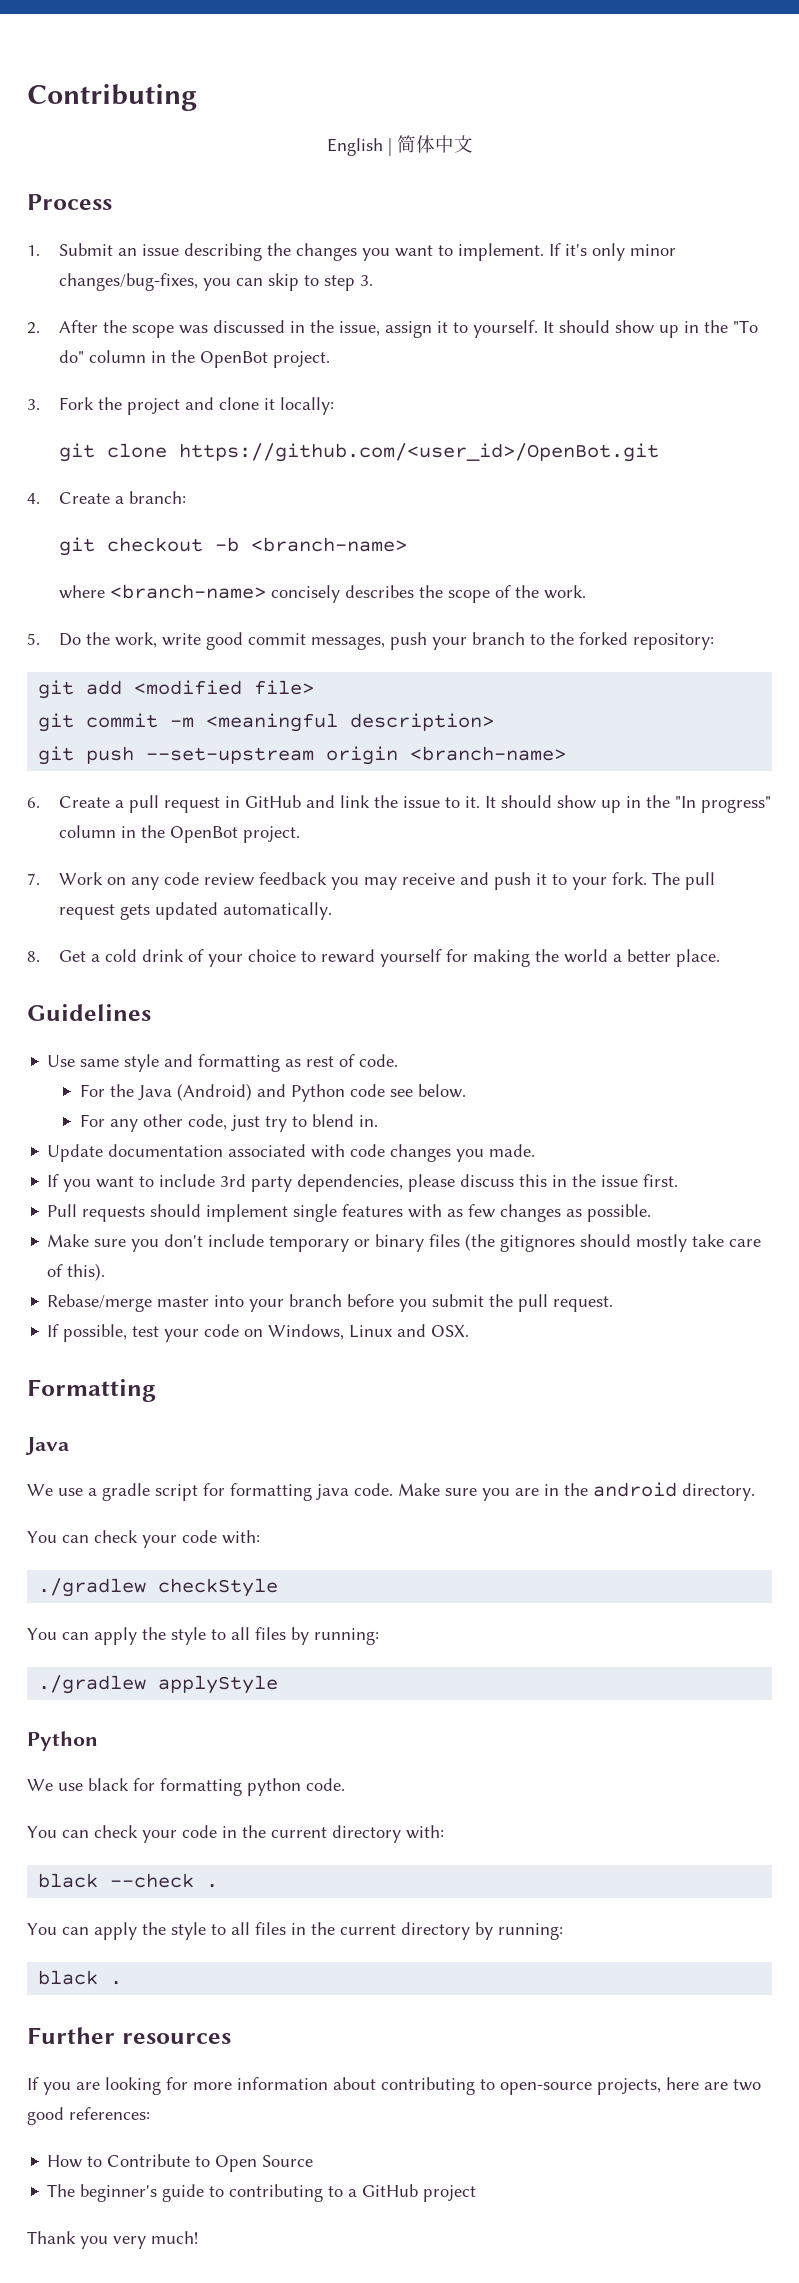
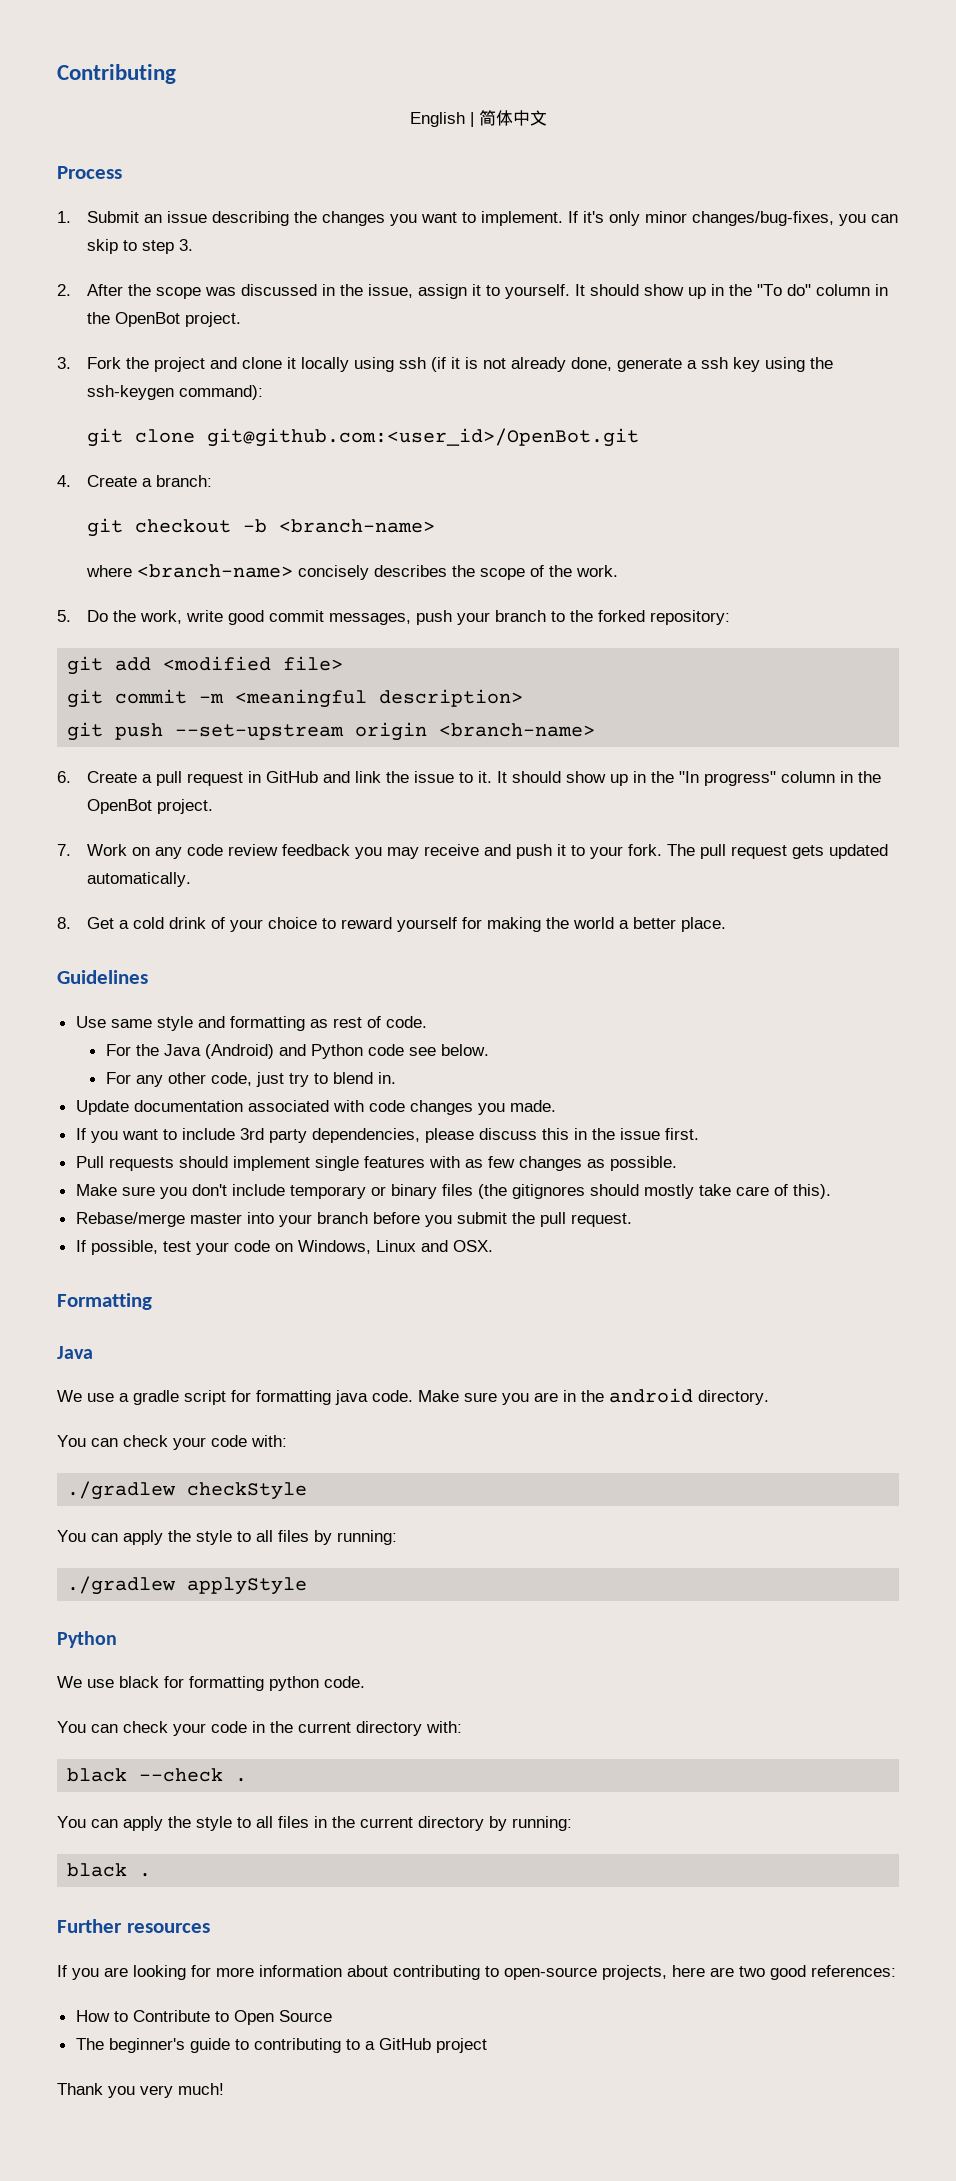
- 3. Fork the project and clone it locally:
+ 3. Fork the project and clone it locally using ssh (if it is not already done, generate a ssh key using the ssh-keygen command):
- git clone https://github.com/<user_id>/OpenBot.git
+ git clone git@github.com:<user_id>/OpenBot.git

